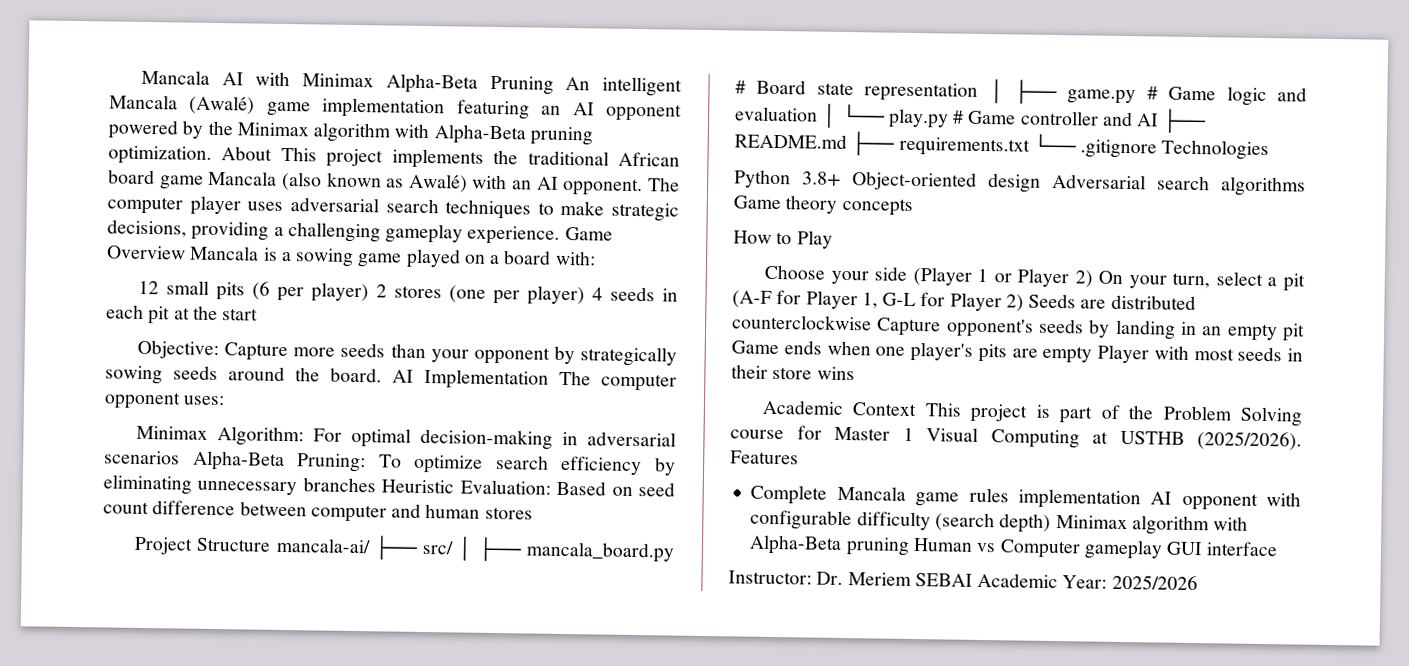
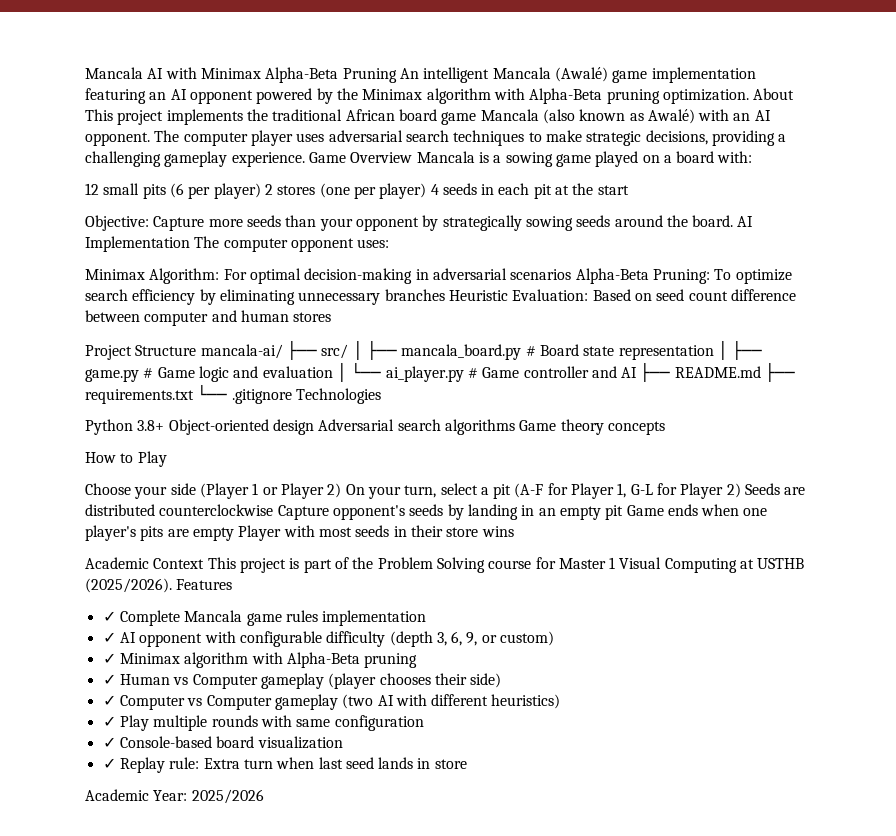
- Project Structure mancala-ai/ ├── src/ │ ├── mancala_board.py # Board state representation │ ├── game.py # Game logic and evaluation │ └── play.py # Game controller and AI ├── README.md ├── requirements.txt └── .gitignore Technologies
+ Project Structure mancala-ai/ ├── src/ │ ├── mancala_board.py # Board state representation │ ├── game.py # Game logic and evaluation │ └── ai_player.py # Game controller and AI ├── README.md ├── requirements.txt └── .gitignore Technologies
- Complete Mancala game rules implementation AI opponent with configurable difficulty (search depth) Minimax algorithm with Alpha-Beta pruning Human vs Computer gameplay GUI interface
- Instructor: Dr. Meriem SEBAI Academic Year: 2025/2026
+ ✓ Complete Mancala game rules implementation
+ ✓ AI opponent with configurable difficulty (depth 3, 6, 9, or custom)
+ ✓ Minimax algorithm with Alpha-Beta pruning
+ ✓ Human vs Computer gameplay (player chooses their side)
+ ✓ Computer vs Computer gameplay (two AI with different heuristics)
+ ✓ Play multiple rounds with same configuration
+ ✓ Console-based board visualization
+ ✓ Replay rule: Extra turn when last seed lands in store
+ Academic Year: 2025/2026

